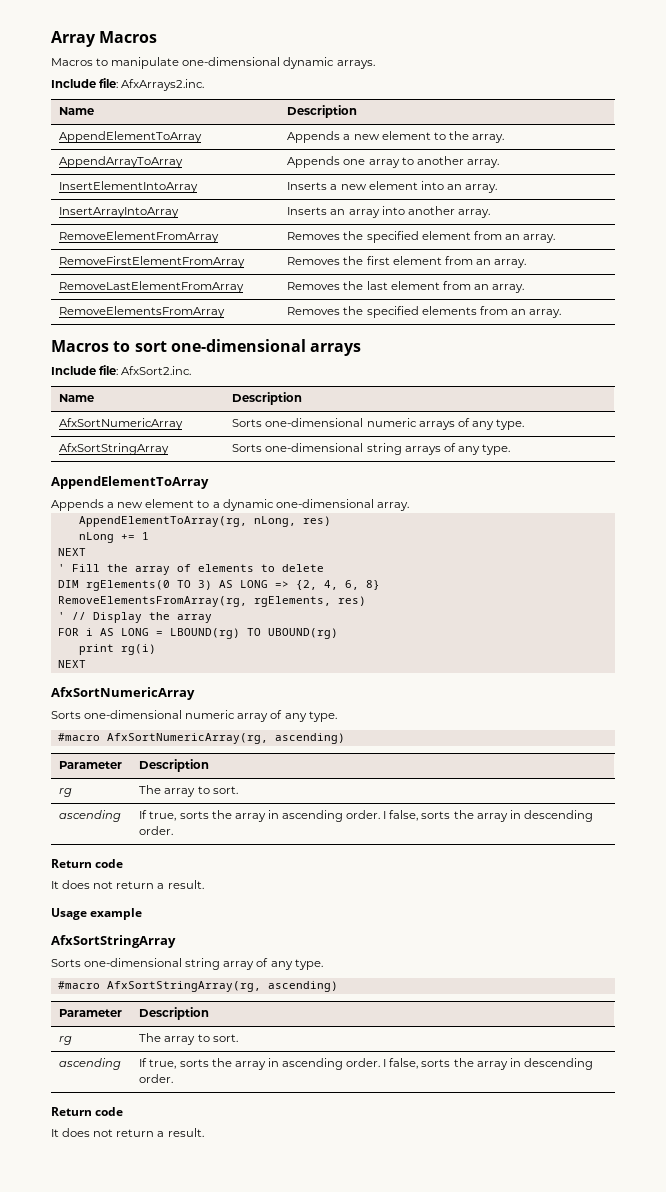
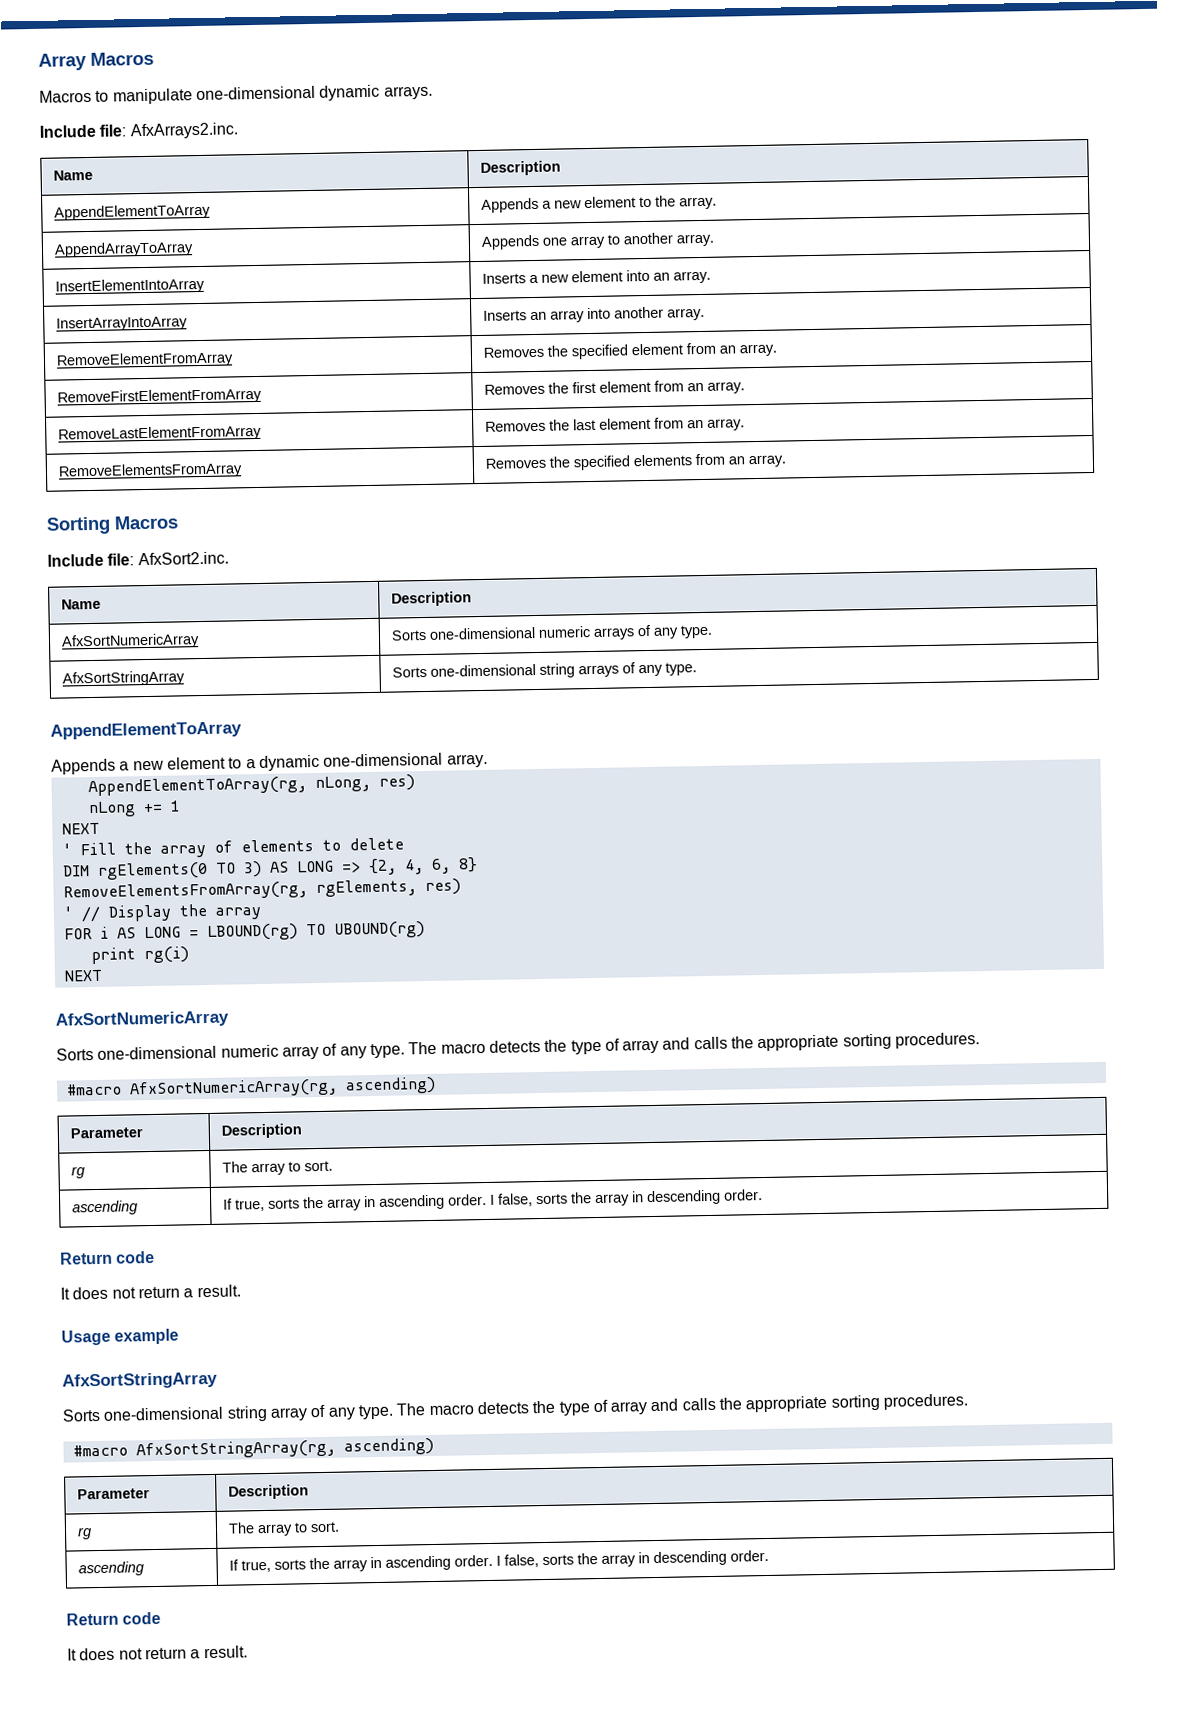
- Macros to sort one-dimensional arrays
+ Sorting Macros
- Sorts one-dimensional numeric array of any type.
+ Sorts one-dimensional numeric array of any type. The macro detects the type of array and calls the appropriate sorting procedures.
- Sorts one-dimensional string array of any type.
+ Sorts one-dimensional string array of any type. The macro detects the type of array and calls the appropriate sorting procedures.

